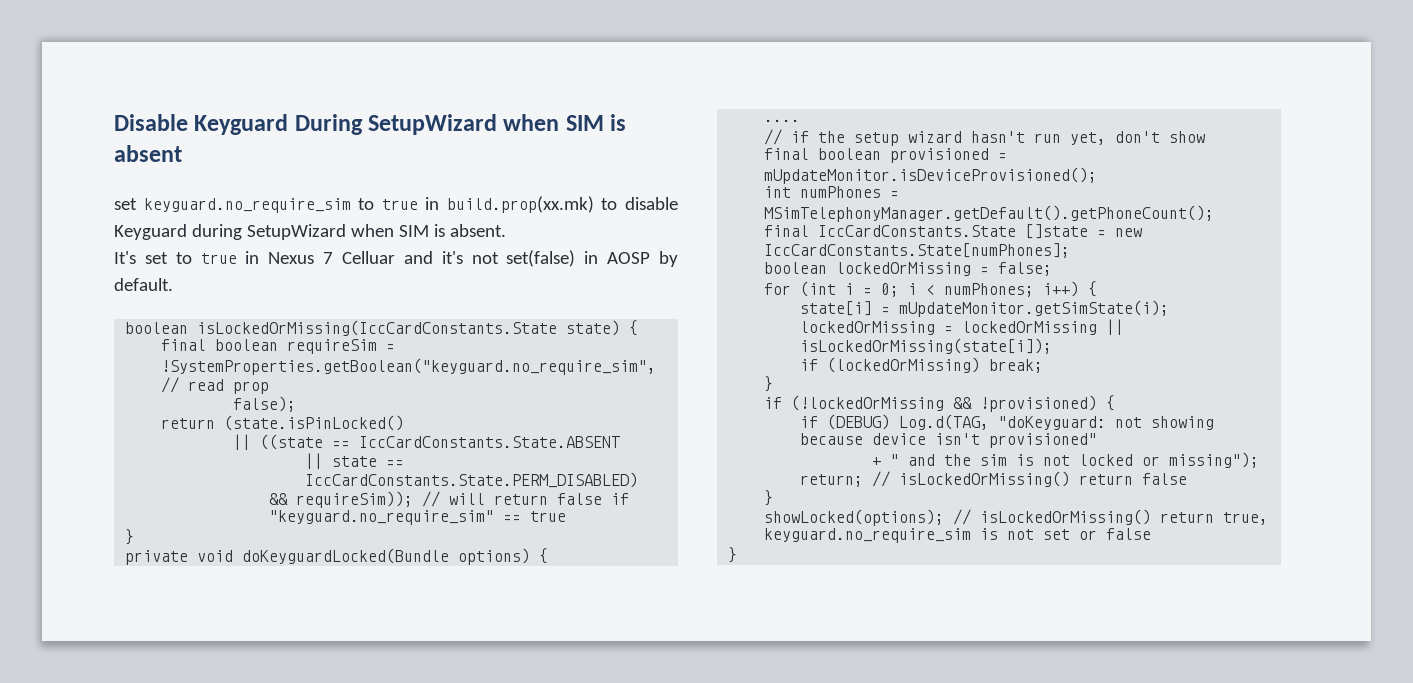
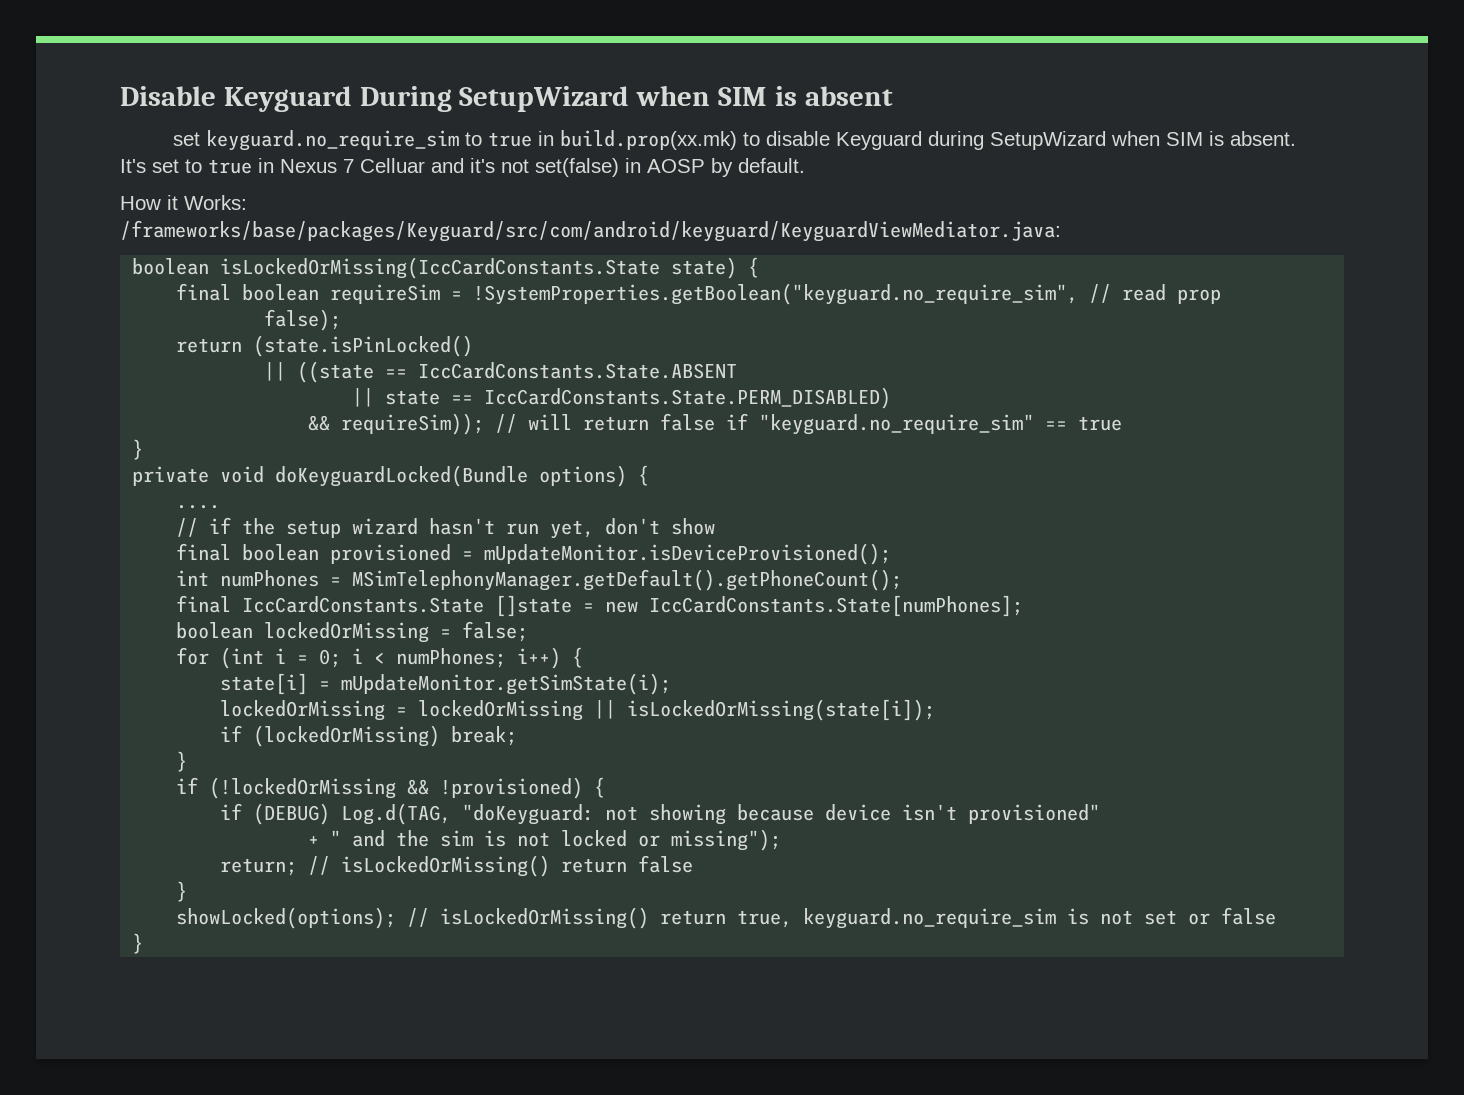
+ How it Works:
+ /frameworks/base/packages/Keyguard/src/com/android/keyguard/KeyguardViewMediator.java:

